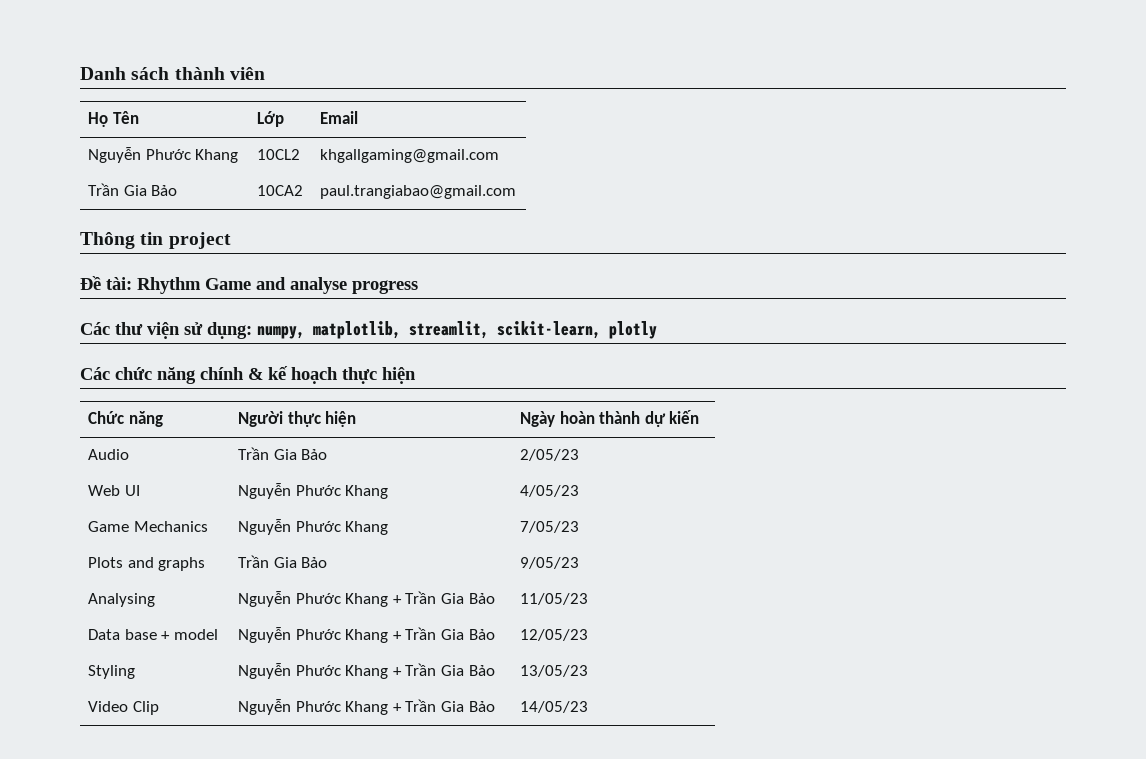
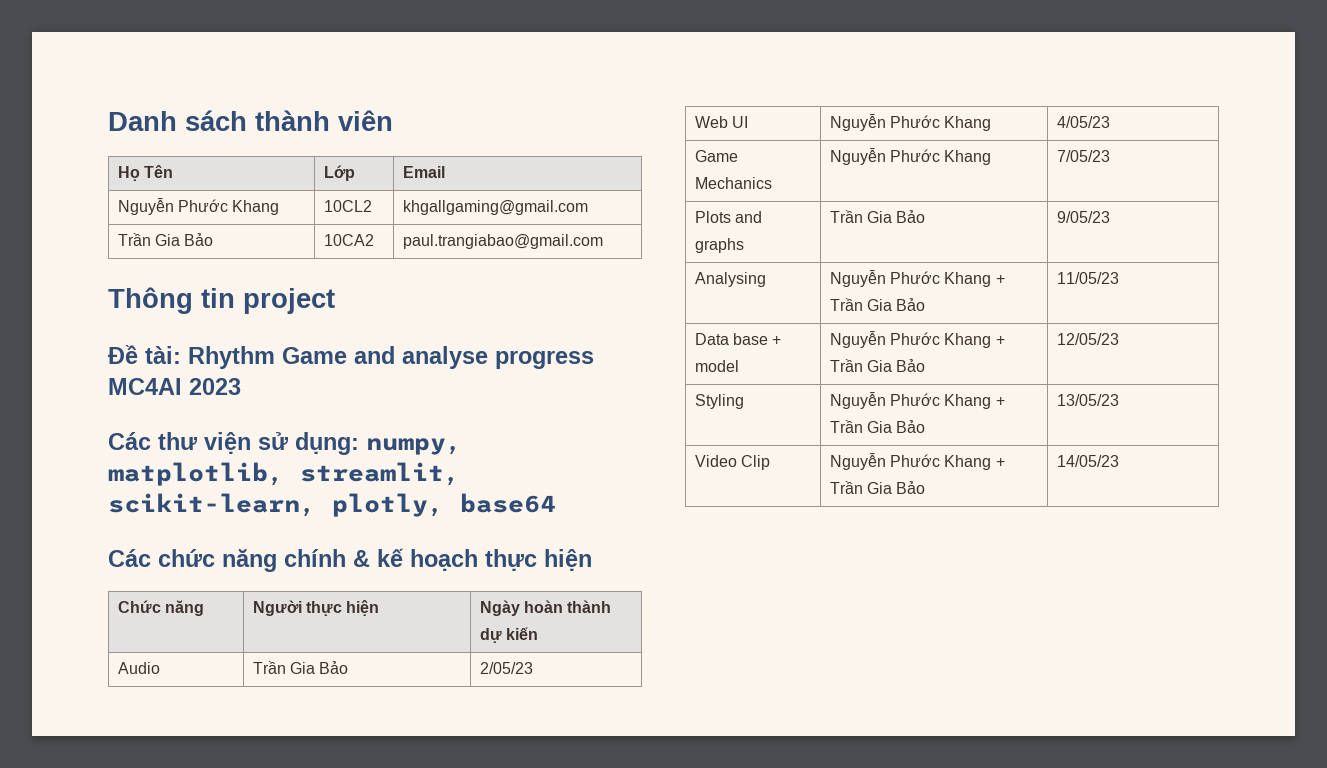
- Đề tài: Rhythm Game and analyse progress
+ Đề tài: Rhythm Game and analyse progress MC4AI 2023
- Các thư viện sử dụng: numpy, matplotlib, streamlit, scikit-learn, plotly
+ Các thư viện sử dụng: numpy, matplotlib, streamlit, scikit-learn, plotly, base64

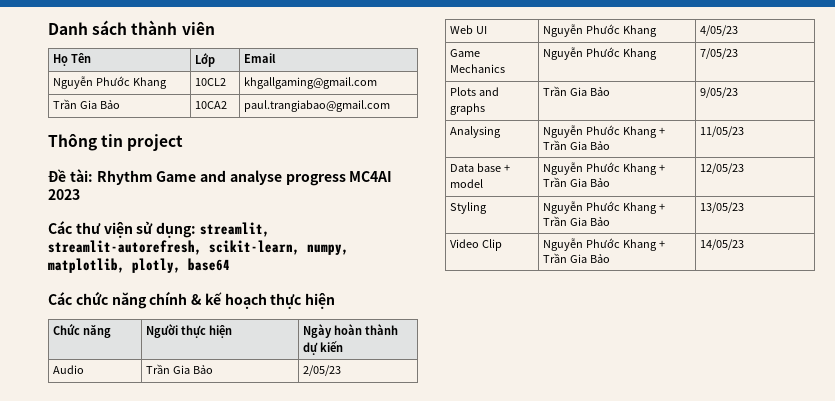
- Các thư viện sử dụng: numpy, matplotlib, streamlit, scikit-learn, plotly, base64
+ Các thư viện sử dụng: streamlit, streamlit-autorefresh, scikit-learn, numpy, matplotlib, plotly, base64

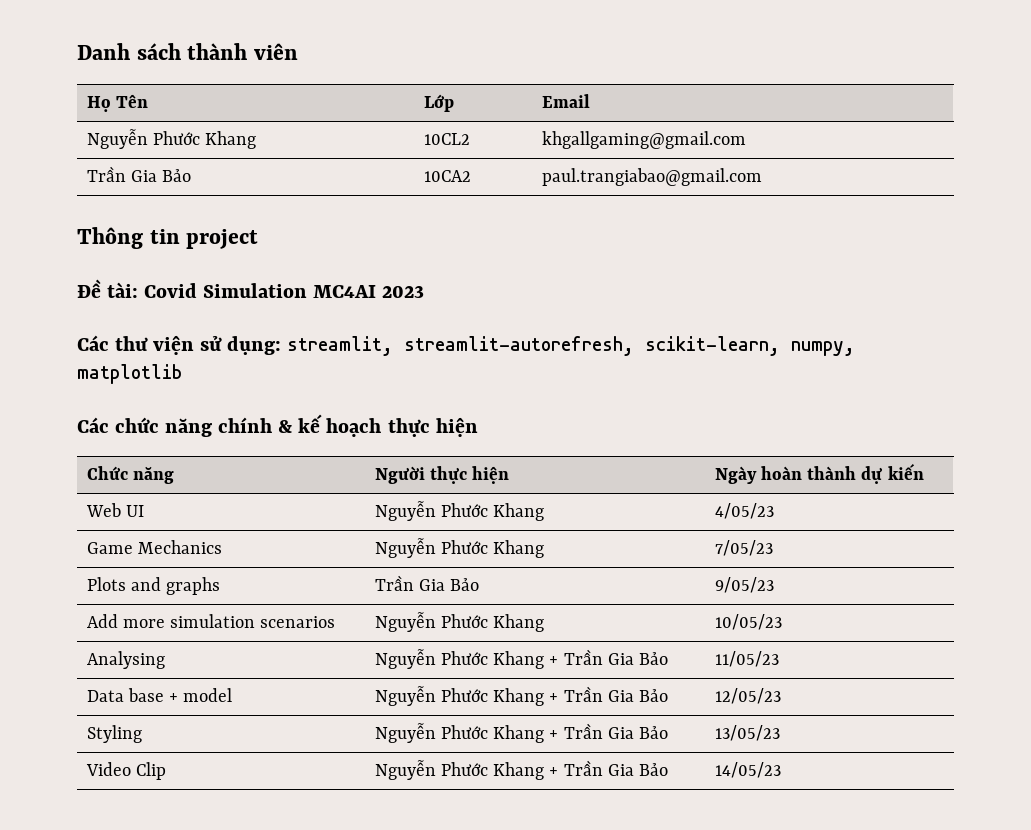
- Đề tài: Rhythm Game and analyse progress MC4AI 2023
+ Đề tài: Covid Simulation MC4AI 2023
- Các thư viện sử dụng: streamlit, streamlit-autorefresh, scikit-learn, numpy, matplotlib, plotly, base64
+ Các thư viện sử dụng: streamlit, streamlit-autorefresh, scikit-learn, numpy, matplotlib
- Audio | Trần Gia Bảo | 2/05/23
+ Add more simulation scenarios | Nguyễn Phước Khang | 10/05/23

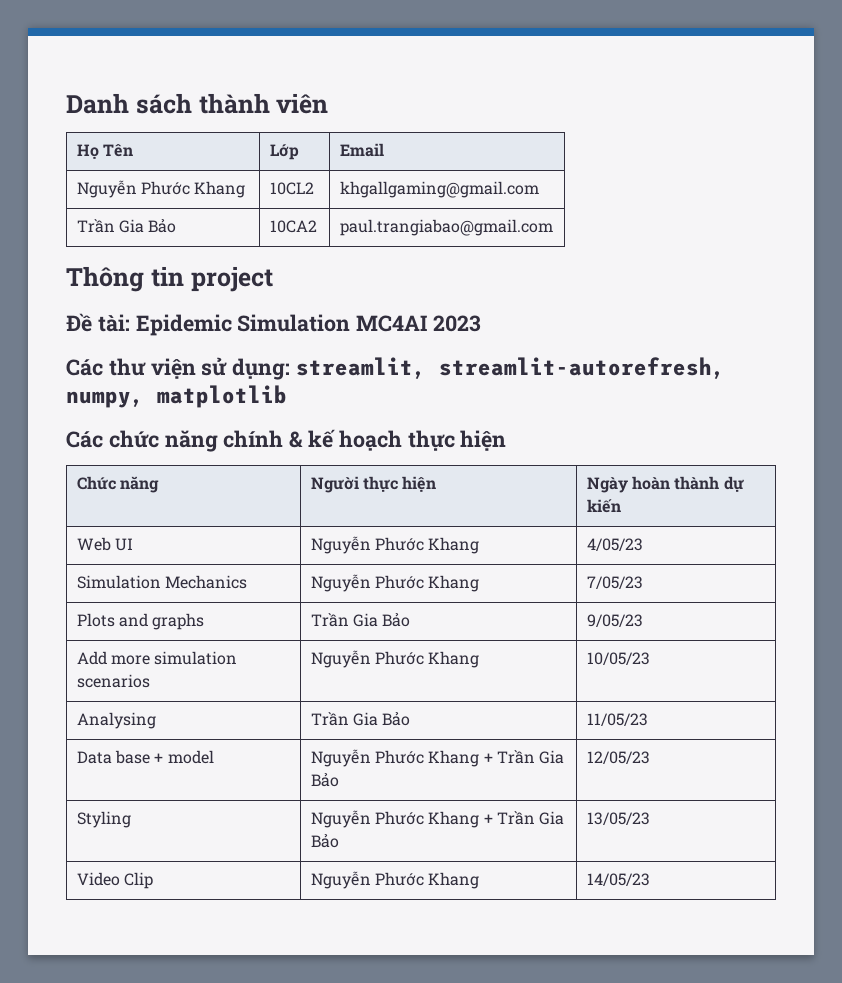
- Đề tài: Covid Simulation MC4AI 2023
+ Đề tài: Epidemic Simulation MC4AI 2023
- Các thư viện sử dụng: streamlit, streamlit-autorefresh, scikit-learn, numpy, matplotlib
+ Các thư viện sử dụng: streamlit, streamlit-autorefresh, numpy, matplotlib
- Game Mechanics | Nguyễn Phước Khang | 7/05/23
+ Simulation Mechanics | Nguyễn Phước Khang | 7/05/23
- Analysing | Nguyễn Phước Khang + Trần Gia Bảo | 11/05/23
+ Analysing | Trần Gia Bảo | 11/05/23
- Video Clip | Nguyễn Phước Khang + Trần Gia Bảo | 14/05/23
+ Video Clip | Nguyễn Phước Khang | 14/05/23

